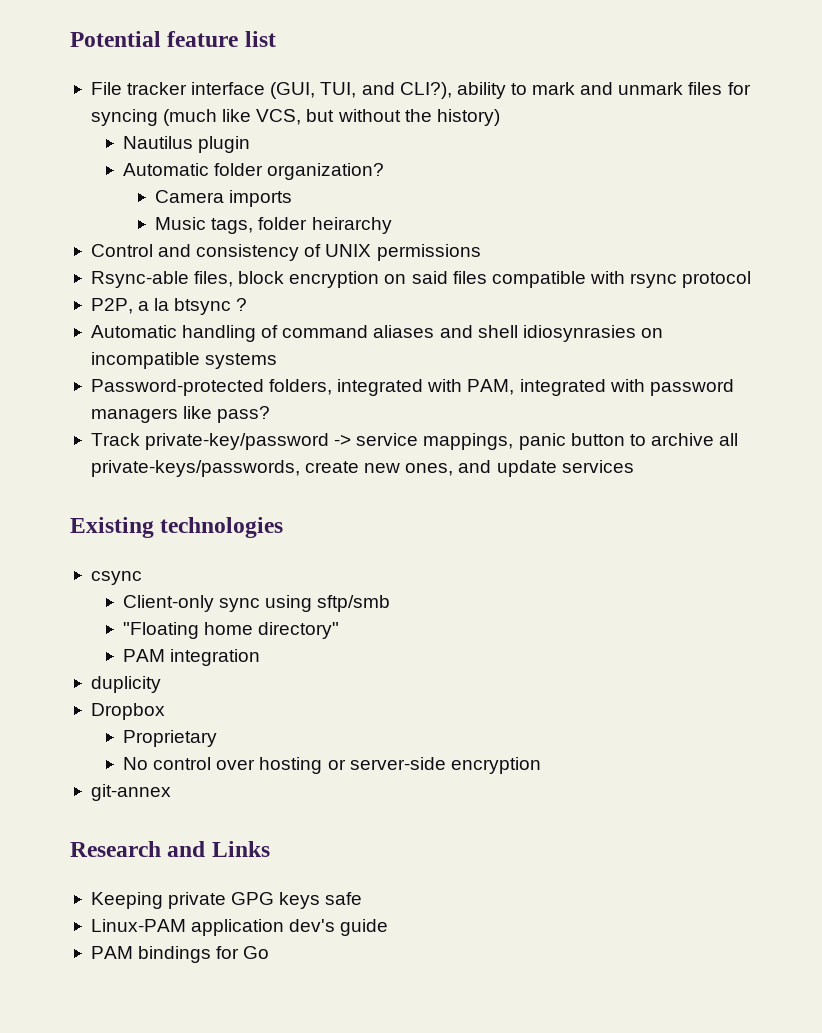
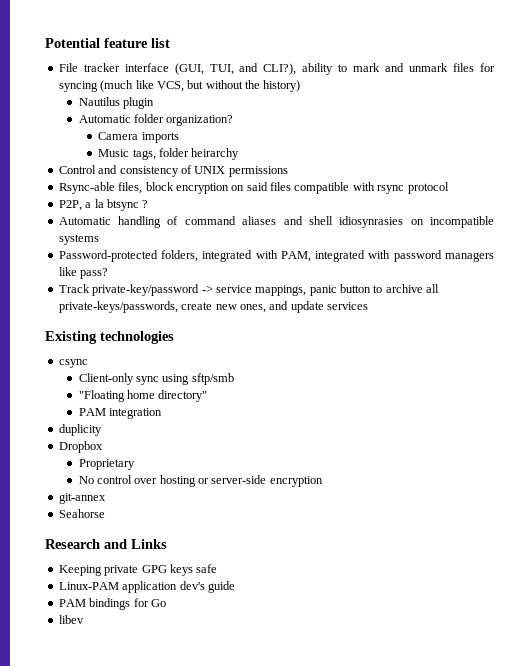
+ Seahorse
+ libev

